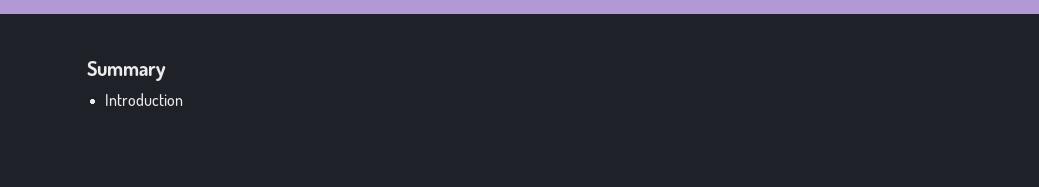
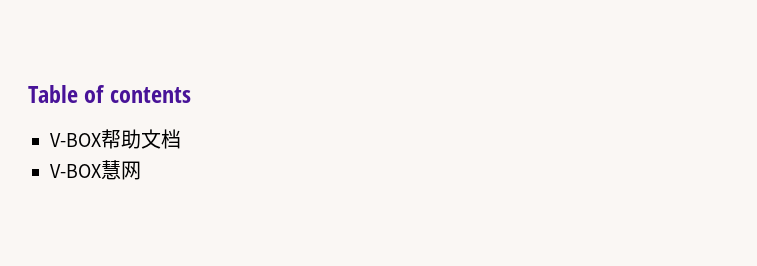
- Summary
- Introduction
+ Table of contents
+ V-BOX帮助文档
+ V-BOX慧网

